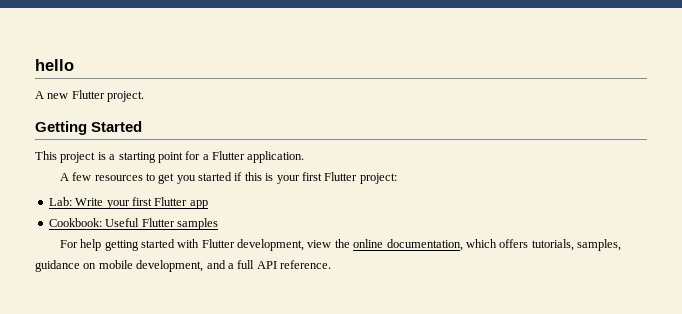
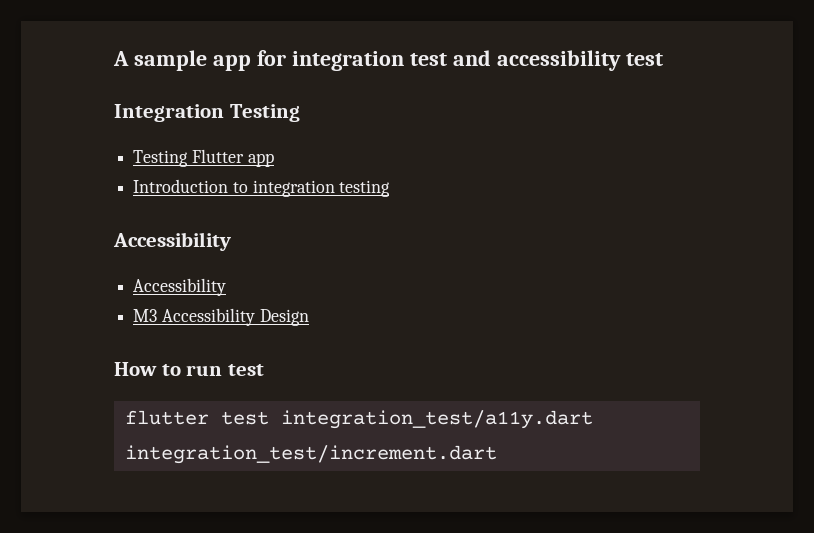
- hello
- A new Flutter project.
- Getting Started
- This project is a starting point for a Flutter application.
- A few resources to get you started if this is your first Flutter project:
- Lab: Write your first Flutter app
- Cookbook: Useful Flutter samples
- For help getting started with Flutter development, view the online documentation, which offers tutorials, samples, guidance on mobile development, and a full API reference.
+ A sample app for integration test and accessibility test
+ Integration Testing
+ Testing Flutter app
+ Introduction to integration testing
+ Accessibility
+ Accessibility
+ M3 Accessibility Design
+ How to run test
+ flutter test integration_test/a11y.dart integration_test/increment.dart

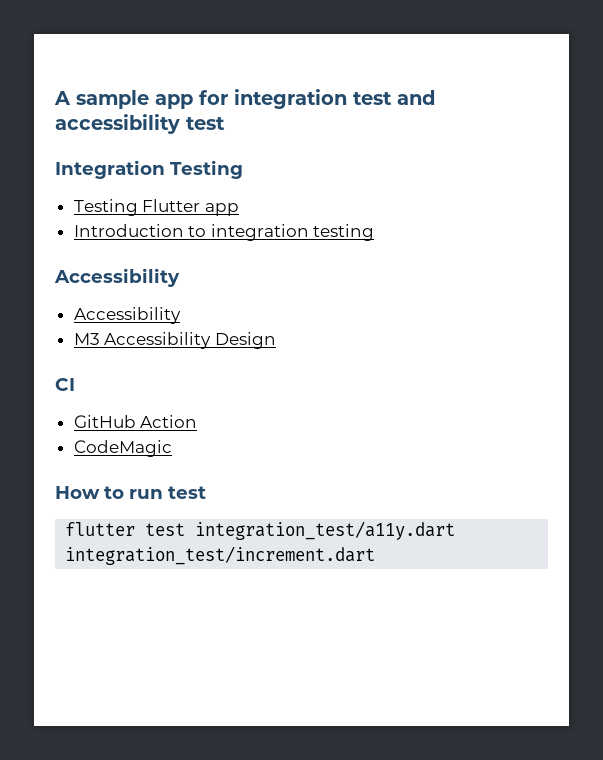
+ CI
+ GitHub Action
+ CodeMagic

